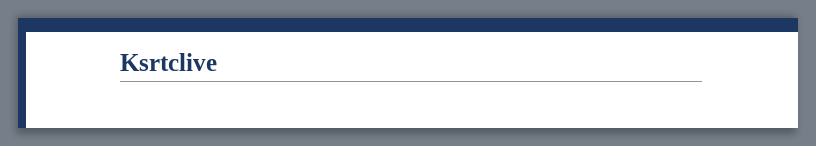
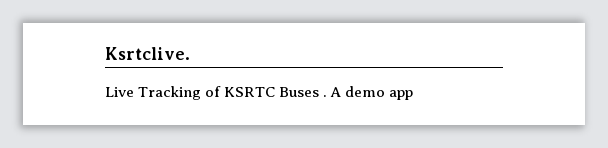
- Ksrtclive
+ Ksrtclive.
+ Live Tracking of KSRTC Buses . A demo app

